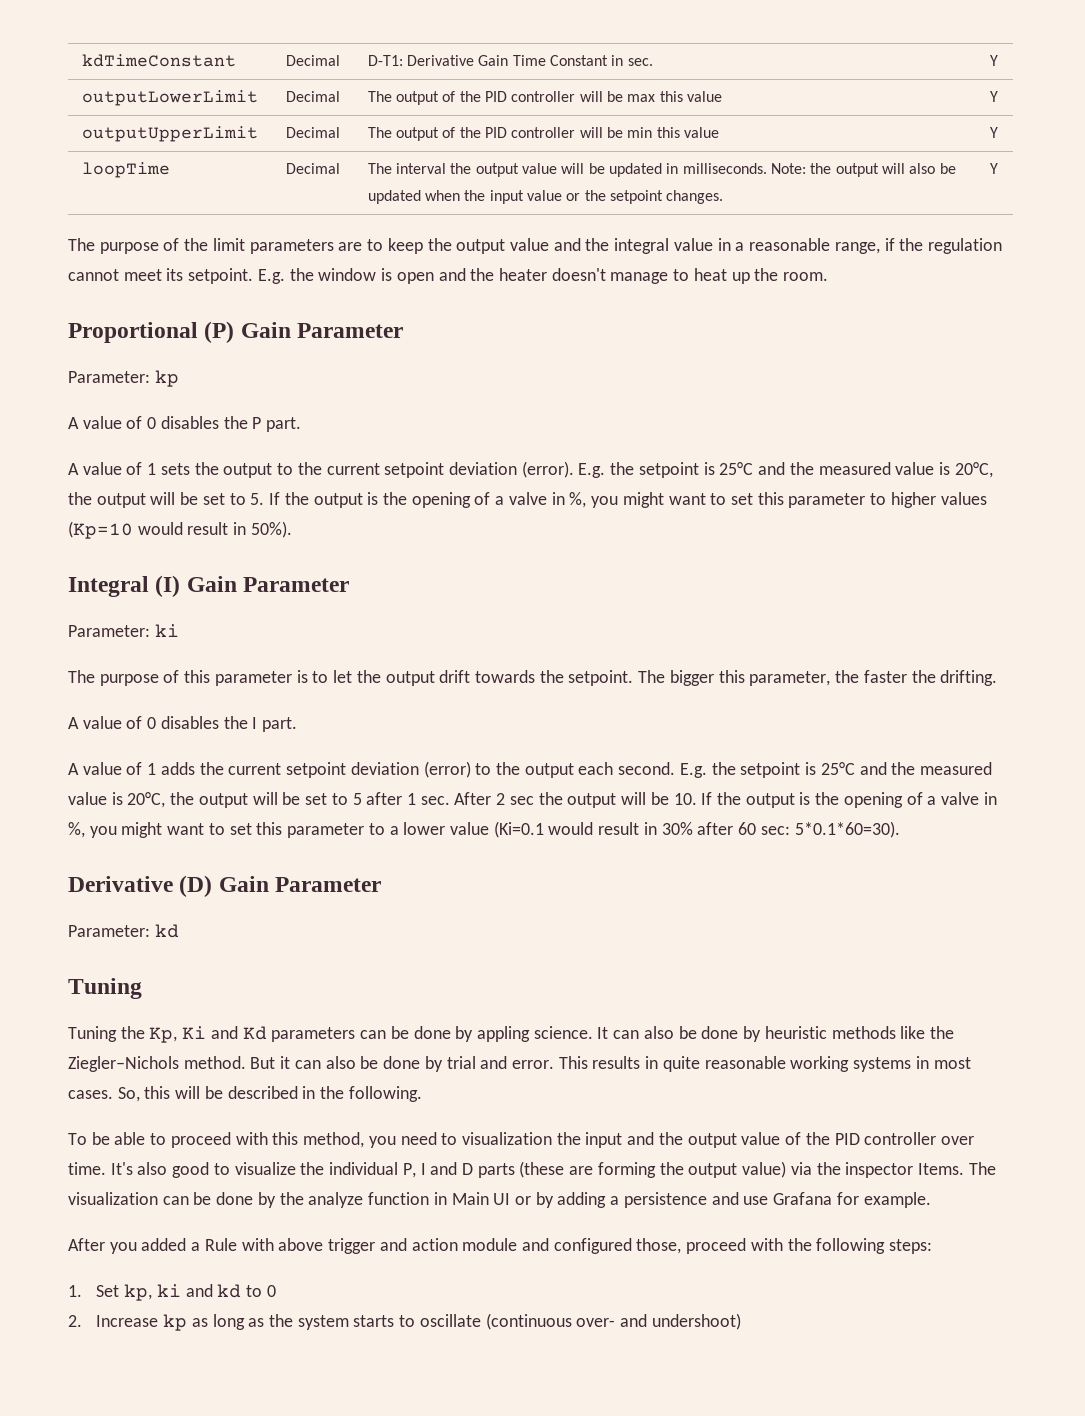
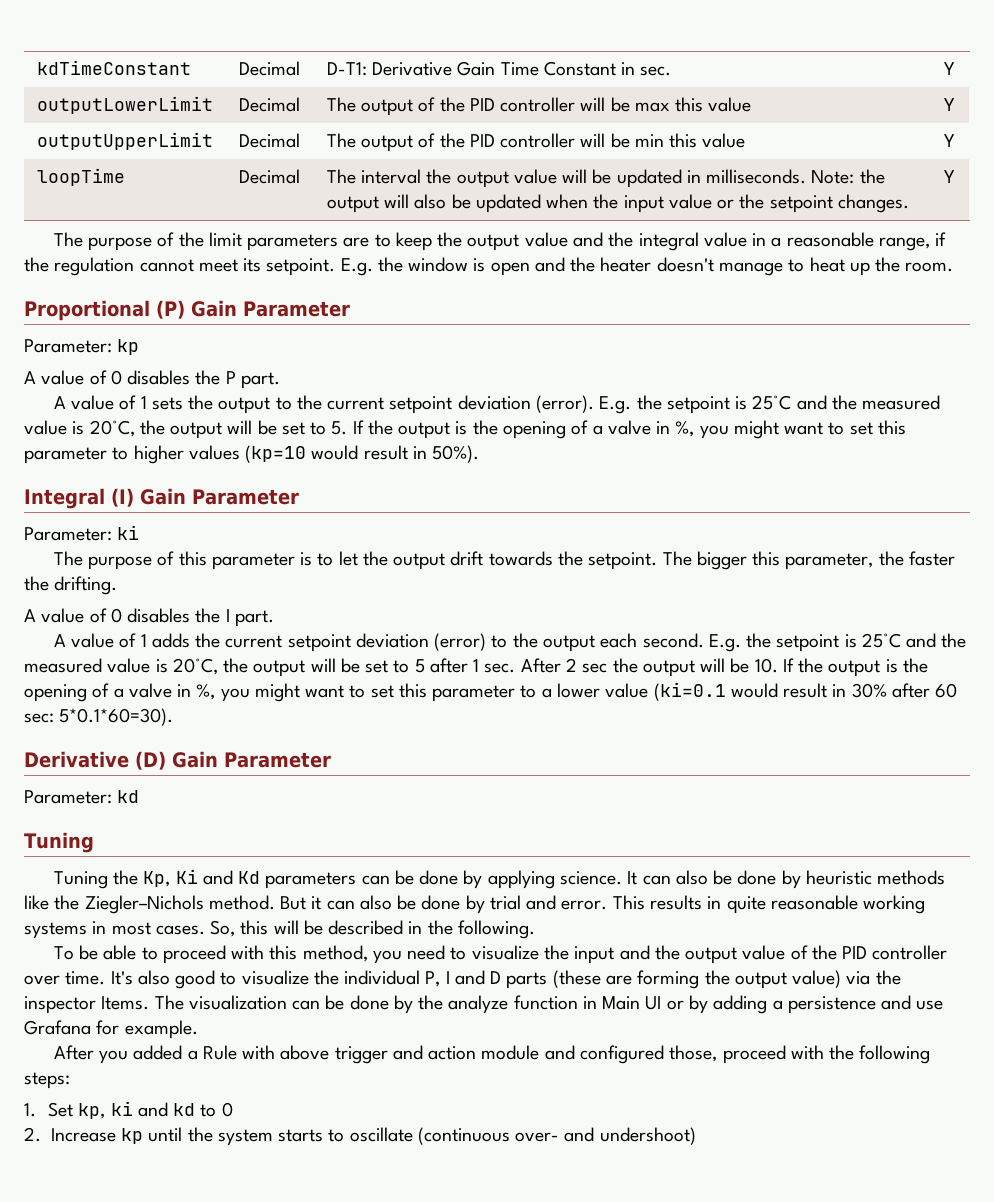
- E.g. the setpoint is 25°C and the measured value is 20°C, the output will be set to 5. If the output is the opening of a valve in %, you might want to set this parameter to higher values (Kp=10 would result in 50%).
+ E.g. the setpoint is 25°C and the measured value is 20°C, the output will be set to 5. If the output is the opening of a valve in %, you might want to set this parameter to higher values (kp=10 would result in 50%).
- E.g. the setpoint is 25°C and the measured value is 20°C, the output will be set to 5 after 1 sec. After 2 sec the output will be 10. If the output is the opening of a valve in %, you might want to set this parameter to a lower value (Ki=0.1 would result in 30% after 60 sec: 5*0.1*60=30).
+ E.g. the setpoint is 25°C and the measured value is 20°C, the output will be set to 5 after 1 sec. After 2 sec the output will be 10. If the output is the opening of a valve in %, you might want to set this parameter to a lower value (ki=0.1 would result in 30% after 60 sec: 5*0.1*60=30).
- Tuning the Kp, Ki and Kd parameters can be done by appling science.
+ Tuning the Kp, Ki and Kd parameters can be done by applying science.
- To be able to proceed with this method, you need to visualization the input and the output value of the PID controller over time.
+ To be able to proceed with this method, you need to visualize the input and the output value of the PID controller over time.
- 2. Increase kp as long as the system starts to oscillate (continuous over- and undershoot)
+ 2. Increase kp until the system starts to oscillate (continuous over- and undershoot)

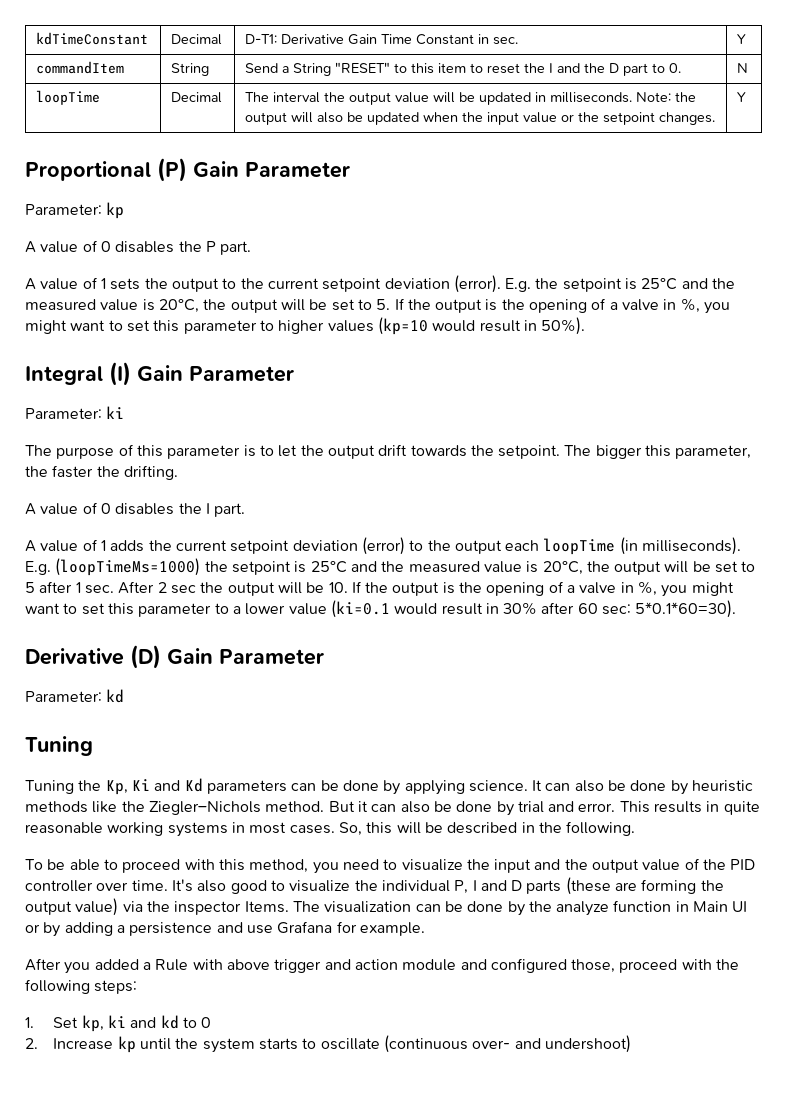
- outputLowerLimit | Decimal | The output of the PID controller will be max this value | Y
- outputUpperLimit | Decimal | The output of the PID controller will be min this value | Y
+ commandItem | String | Send a String "RESET" to this item to reset the I and the D part to 0. | N
- The purpose of the limit parameters are to keep the output value and the integral value in a reasonable range, if the regulation cannot meet its setpoint. E.g. the window is open and the heater doesn't manage to heat up the room.
- A value of 1 adds the current setpoint deviation (error) to the output each second. E.g. the setpoint is 25°C and the measured value is 20°C, the output will be set to 5 after 1 sec. After 2 sec the output will be 10. If the output is the opening of a valve in %, you might want to set this parameter to a lower value (ki=0.1 would result in 30% after 60 sec:
+ A value of 1 adds the current setpoint deviation (error) to the output each loopTime (in milliseconds). E.g. (loopTimeMs=1000) the setpoint is 25°C and the measured value is 20°C, the output will be set to 5 after 1 sec. After 2 sec the output will be 10. If the output is the opening of a valve in %, you might want to set this parameter to a lower value (ki=0.1 would result in 30% after 60 sec:

